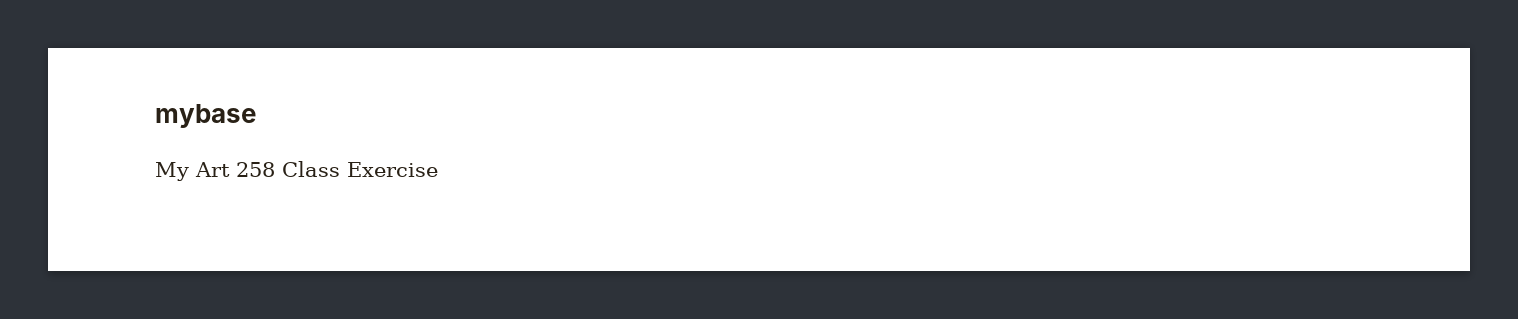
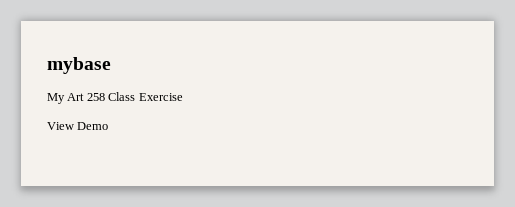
+ View Demo

